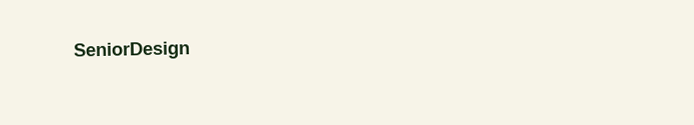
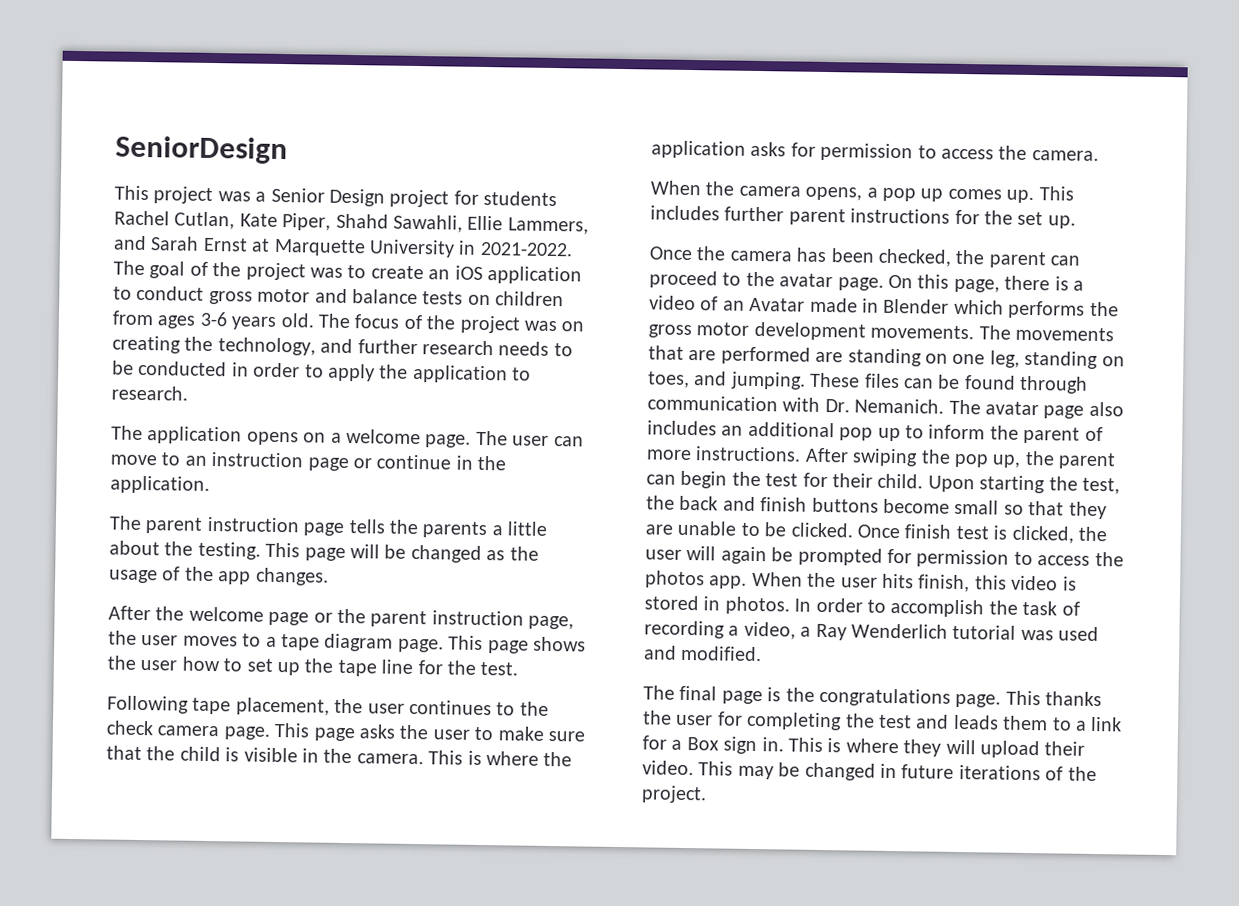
+ This project was a Senior Design project for students Rachel Cutlan, Kate Piper, Shahd Sawahli, Ellie Lammers, and Sarah Ernst at Marquette University in 2021-2022. The goal of the project was to create an iOS application to conduct gross motor and balance tests on children from ages 3-6 years old. The focus of the project was on creating the technology, and further research needs to be conducted in order to apply the application to research.
+ The application opens on a welcome page. The user can move to an instruction page or continue in the application.
+ The parent instruction page tells the parents a little about the testing. This page will be changed as the usage of the app changes.
+ After the welcome page or the parent instruction page, the user moves to a tape diagram page. This page shows the user how to set up the tape line for the test.
+ Following tape placement, the user continues to the check camera page. This page asks the user to make sure that the child is visible in the camera. This is where the application asks for permission to access the camera.
+ When the camera opens, a pop up comes up. This includes further parent instructions for the set up.
+ Once the camera has been checked, the parent can proceed to the avatar page. On this page, there is a video of an Avatar made in Blender which performs the gross motor development movements. The movements that are performed are standing on one leg, standing on toes, and jumping. These files can be found through communication with Dr. Nemanich. The avatar page also includes an additional pop up to inform the parent of more instructions. After swiping the pop up, the parent can begin the test for their child. Upon starting the test, the back and finish buttons become small so that they are unable to be clicked. Once finish test is clicked, the user will again be prompted for permission to access the photos app. When the user hits finish, this video is stored in photos. In order to accomplish the task of recording a video, a Ray Wenderlich tutorial was used and modified.
+ The final page is the congratulations page. This thanks the user for completing the test and leads them to a link for a Box sign in. This is where they will upload their video. This may be changed in future iterations of the project.

